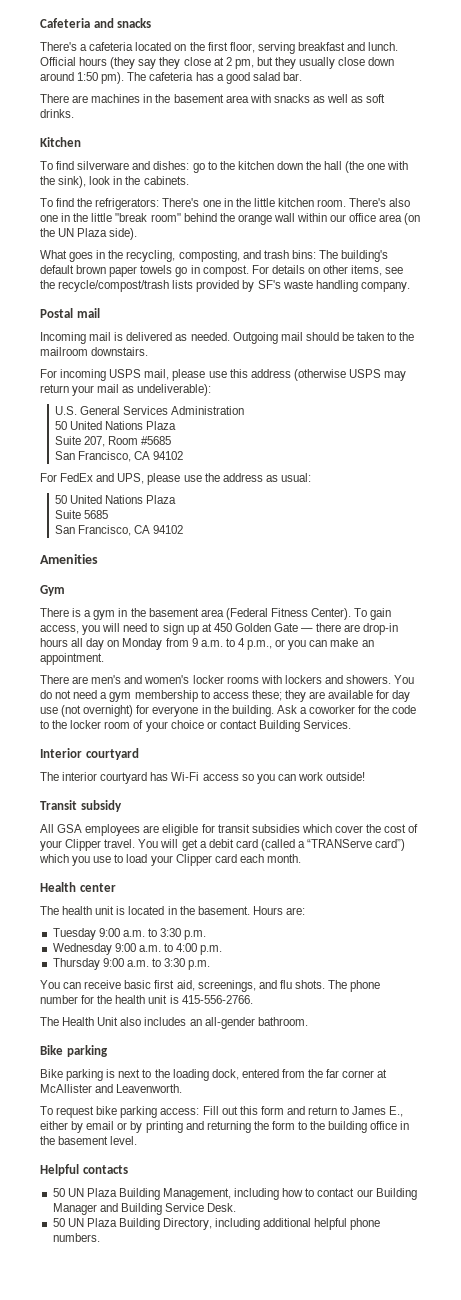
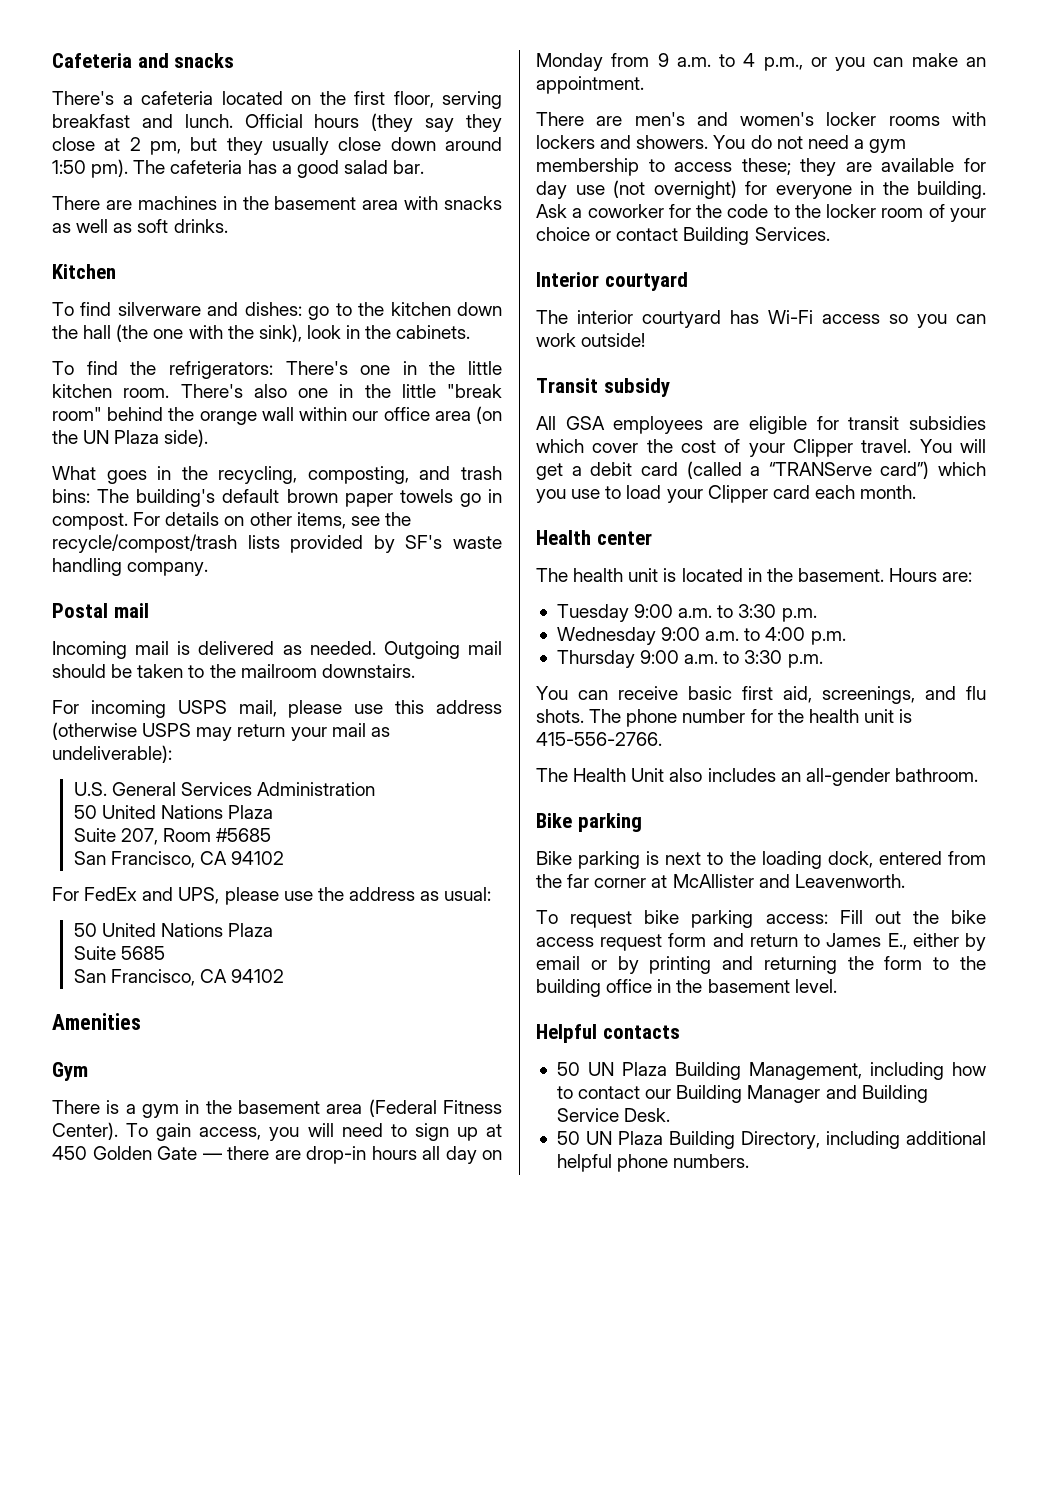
- To request bike parking access: Fill out this form and return to James E., either by email or by printing and returning the form to the building office in the basement level.
+ To request bike parking access: Fill out the bike access request form and return to James E., either by email or by printing and returning the form to the building office in the basement level.

